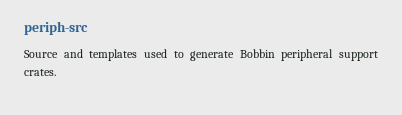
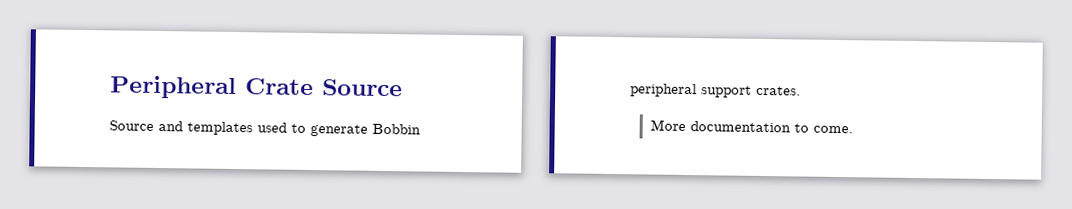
- periph-src
+ Peripheral Crate Source
+ More documentation to come.

